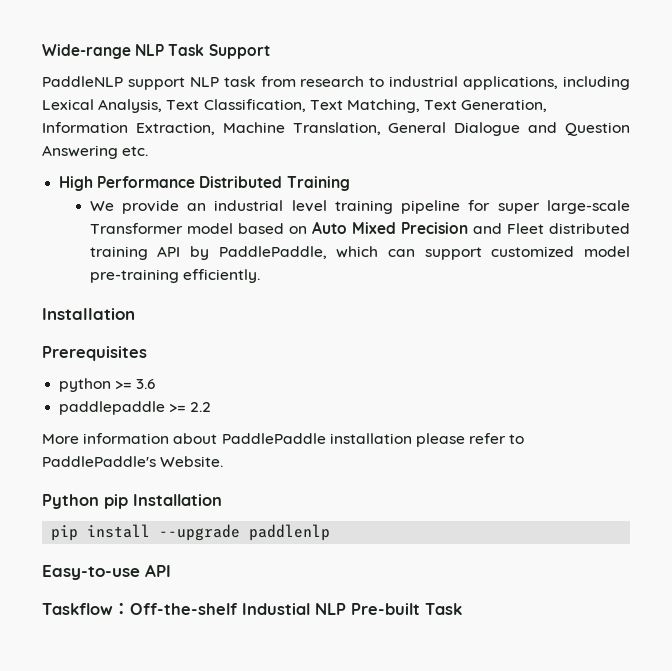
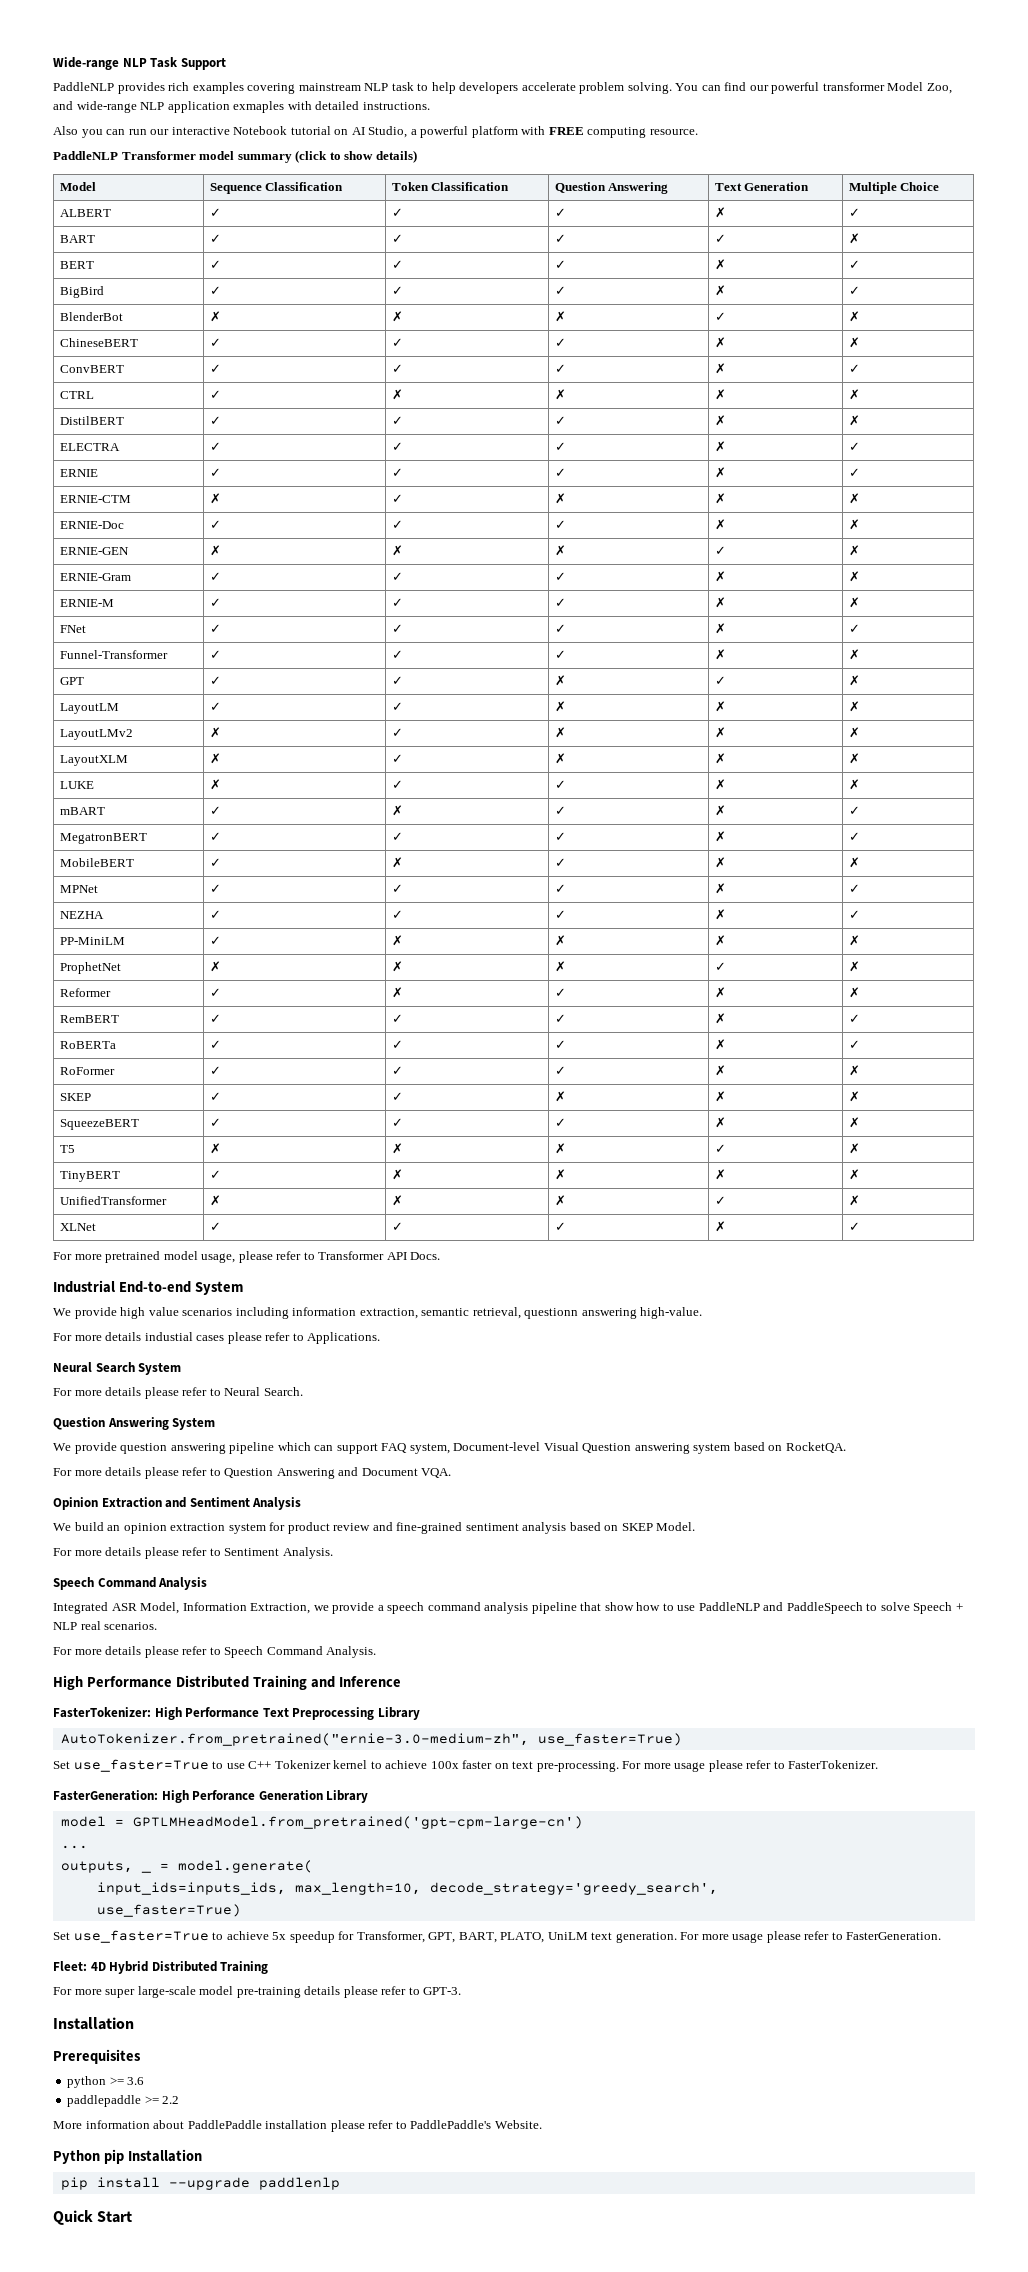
- PaddleNLP support NLP task from research to industrial applications, including Lexical Analysis, Text Classification, Text Matching, Text Generation, Information Extraction, Machine Translation, General Dialogue and Question Answering etc.
- High Performance Distributed Training
- We provide an industrial level training pipeline for super large-scale Transformer model based on Auto Mixed Precision and Fleet distributed training API by PaddlePaddle, which can support customized model pre-training efficiently.
+ PaddleNLP provides rich examples covering mainstream NLP task to help developers accelerate problem solving. You can find our powerful transformer Model Zoo, and wide-range NLP application exmaples with detailed instructions.
+ Also you can run our interactive Notebook tutorial on AI Studio, a powerful platform with FREE computing resource.
+ PaddleNLP Transformer model summary (click to show details)
+ Model | Sequence Classification | Token Classification | Question Answering | Text Generation | Multiple Choice
+ ALBERT | ✓ | ✓ | ✓ | ✗ | ✓
+ BART | ✓ | ✓ | ✓ | ✓ | ✗
+ BERT | ✓ | ✓ | ✓ | ✗ | ✓
+ BigBird | ✓ | ✓ | ✓ | ✗ | ✓
+ BlenderBot | ✗ | ✗ | ✗ | ✓ | ✗
+ ChineseBERT | ✓ | ✓ | ✓ | ✗ | ✗
+ ConvBERT | ✓ | ✓ | ✓ | ✗ | ✓
+ CTRL | ✓ | ✗ | ✗ | ✗ | ✗
+ DistilBERT | ✓ | ✓ | ✓ | ✗ | ✗
+ ELECTRA | ✓ | ✓ | ✓ | ✗ | ✓
+ ERNIE | ✓ | ✓ | ✓ | ✗ | ✓
+ ERNIE-CTM | ✗ | ✓ | ✗ | ✗ | ✗
+ ERNIE-Doc | ✓ | ✓ | ✓ | ✗ | ✗
+ ERNIE-GEN | ✗ | ✗ | ✗ | ✓ | ✗
+ ERNIE-Gram | ✓ | ✓ | ✓ | ✗ | ✗
+ ERNIE-M | ✓ | ✓ | ✓ | ✗ | ✗
+ FNet | ✓ | ✓ | ✓ | ✗ | ✓
+ Funnel-Transformer | ✓ | ✓ | ✓ | ✗ | ✗
+ GPT | ✓ | ✓ | ✗ | ✓ | ✗
+ LayoutLM | ✓ | ✓ | ✗ | ✗ | ✗
+ LayoutLMv2 | ✗ | ✓ | ✗ | ✗ | ✗
+ LayoutXLM | ✗ | ✓ | ✗ | ✗ | ✗
+ LUKE | ✗ | ✓ | ✓ | ✗ | ✗
+ mBART | ✓ | ✗ | ✓ | ✗ | ✓
+ MegatronBERT | ✓ | ✓ | ✓ | ✗ | ✓
+ MobileBERT | ✓ | ✗ | ✓ | ✗ | ✗
+ MPNet | ✓ | ✓ | ✓ | ✗ | ✓
+ NEZHA | ✓ | ✓ | ✓ | ✗ | ✓
+ PP-MiniLM | ✓ | ✗ | ✗ | ✗ | ✗
+ ProphetNet | ✗ | ✗ | ✗ | ✓ | ✗
+ Reformer | ✓ | ✗ | ✓ | ✗ | ✗
+ RemBERT | ✓ | ✓ | ✓ | ✗ | ✓
+ RoBERTa | ✓ | ✓ | ✓ | ✗ | ✓
+ RoFormer | ✓ | ✓ | ✓ | ✗ | ✗
+ SKEP | ✓ | ✓ | ✗ | ✗ | ✗
+ SqueezeBERT | ✓ | ✓ | ✓ | ✗ | ✗
+ T5 | ✗ | ✗ | ✗ | ✓ | ✗
+ TinyBERT | ✓ | ✗ | ✗ | ✗ | ✗
+ UnifiedTransformer | ✗ | ✗ | ✗ | ✓ | ✗
+ XLNet | ✓ | ✓ | ✓ | ✗ | ✓
+ For more pretrained model usage, please refer to Transformer API Docs.
+ Industrial End-to-end System
+ We provide high value scenarios including information extraction, semantic retrieval, questionn answering high-value.
+ For more details industial cases please refer to Applications.
+ Neural Search System
+ For more details please refer to Neural Search.
+ Question Answering System
+ We provide question answering pipeline which can support FAQ system, Document-level Visual Question answering system based on RocketQA.
+ For more details please refer to Question Answering and Document VQA.
+ Opinion Extraction and Sentiment Analysis
+ We build an opinion extraction system for product review and fine-grained sentiment analysis based on SKEP Model.
+ For more details please refer to Sentiment Analysis.
+ Speech Command Analysis
+ Integrated ASR Model, Information Extraction, we provide a speech command analysis pipeline that show how to use PaddleNLP and PaddleSpeech to solve Speech + NLP real scenarios.
+ For more details please refer to Speech Command Analysis.
+ High Performance Distributed Training and Inference
+ FasterTokenizer: High Performance Text Preprocessing Library
+ AutoTokenizer.from_pretrained("ernie-3.0-medium-zh", use_faster=True)
+ Set use_faster=True to use C++ Tokenizer kernel to achieve 100x faster on text pre-processing. For more usage please refer to FasterTokenizer.
+ FasterGeneration: High Perforance Generation Library
+ model = GPTLMHeadModel.from_pretrained('gpt-cpm-large-cn')
+ ...
+ outputs, _ = model.generate(
+ input_ids=inputs_ids, max_length=10, decode_strategy='greedy_search',
+ use_faster=True)
+ Set use_faster=True to achieve 5x speedup for Transformer, GPT, BART, PLATO, UniLM text generation. For more usage please refer to FasterGeneration.
+ Fleet: 4D Hybrid Distributed Training
+ For more super large-scale model pre-training details please refer to GPT-3.
- Easy-to-use API
- Taskflow：Off-the-shelf Industial NLP Pre-built Task
+ Quick Start

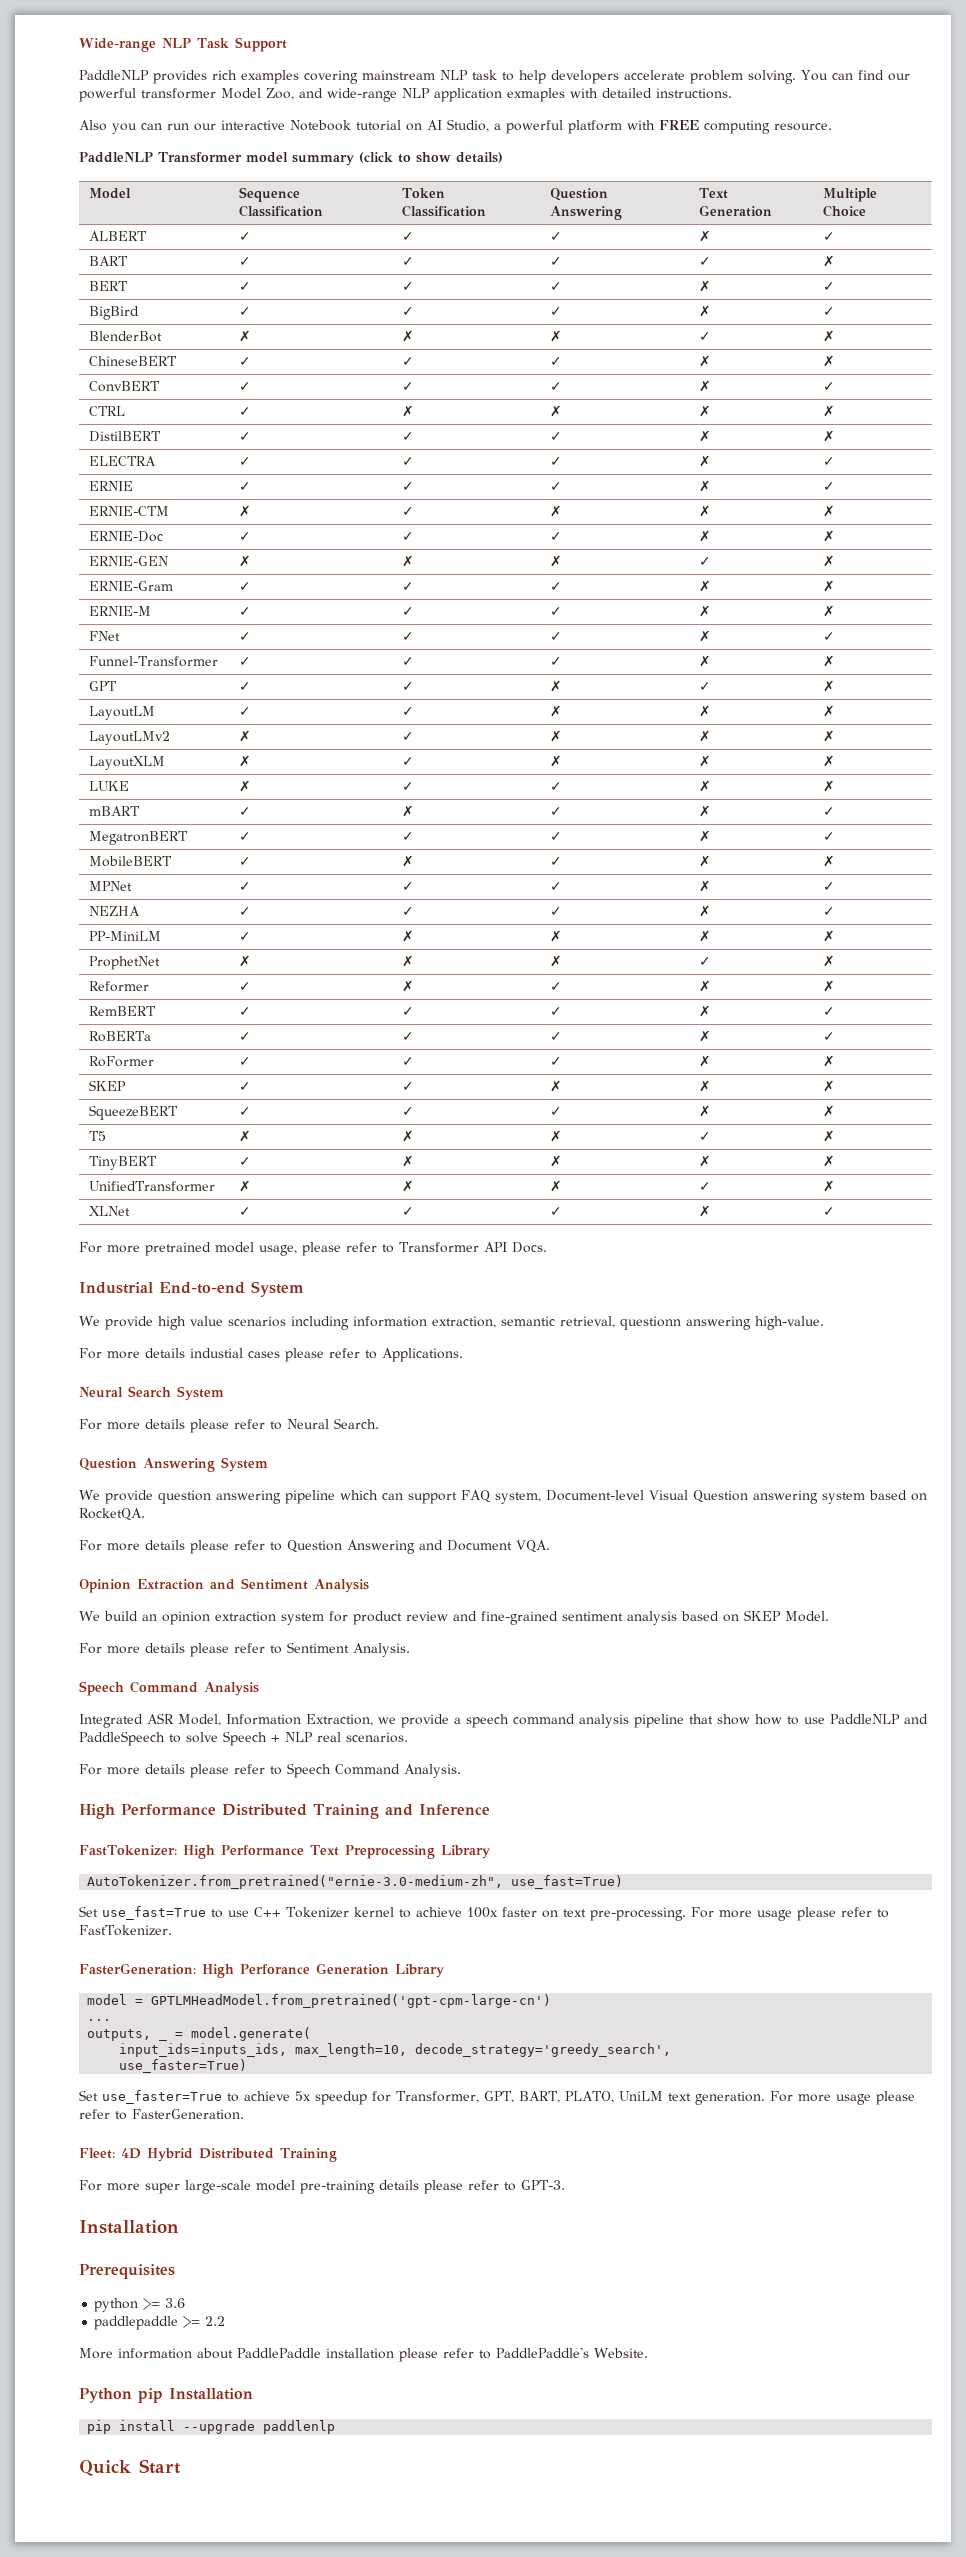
- FasterTokenizer: High Performance Text Preprocessing Library
+ FastTokenizer: High Performance Text Preprocessing Library
- AutoTokenizer.from_pretrained("ernie-3.0-medium-zh", use_faster=True)
- Set use_faster=True to use C++ Tokenizer kernel to achieve 100x faster on text pre-processing.
+ AutoTokenizer.from_pretrained("ernie-3.0-medium-zh", use_fast=True)
+ Set use_fast=True to use C++ Tokenizer kernel to achieve 100x faster on text pre-processing.
- For more usage please refer to FasterTokenizer.
+ For more usage please refer to FastTokenizer.

